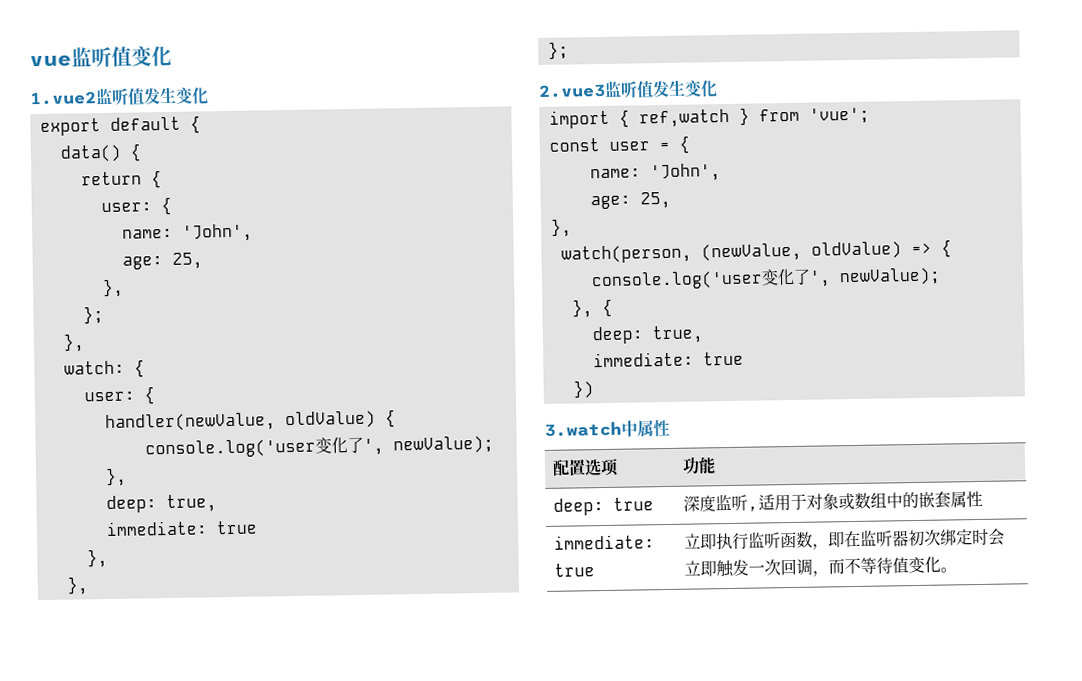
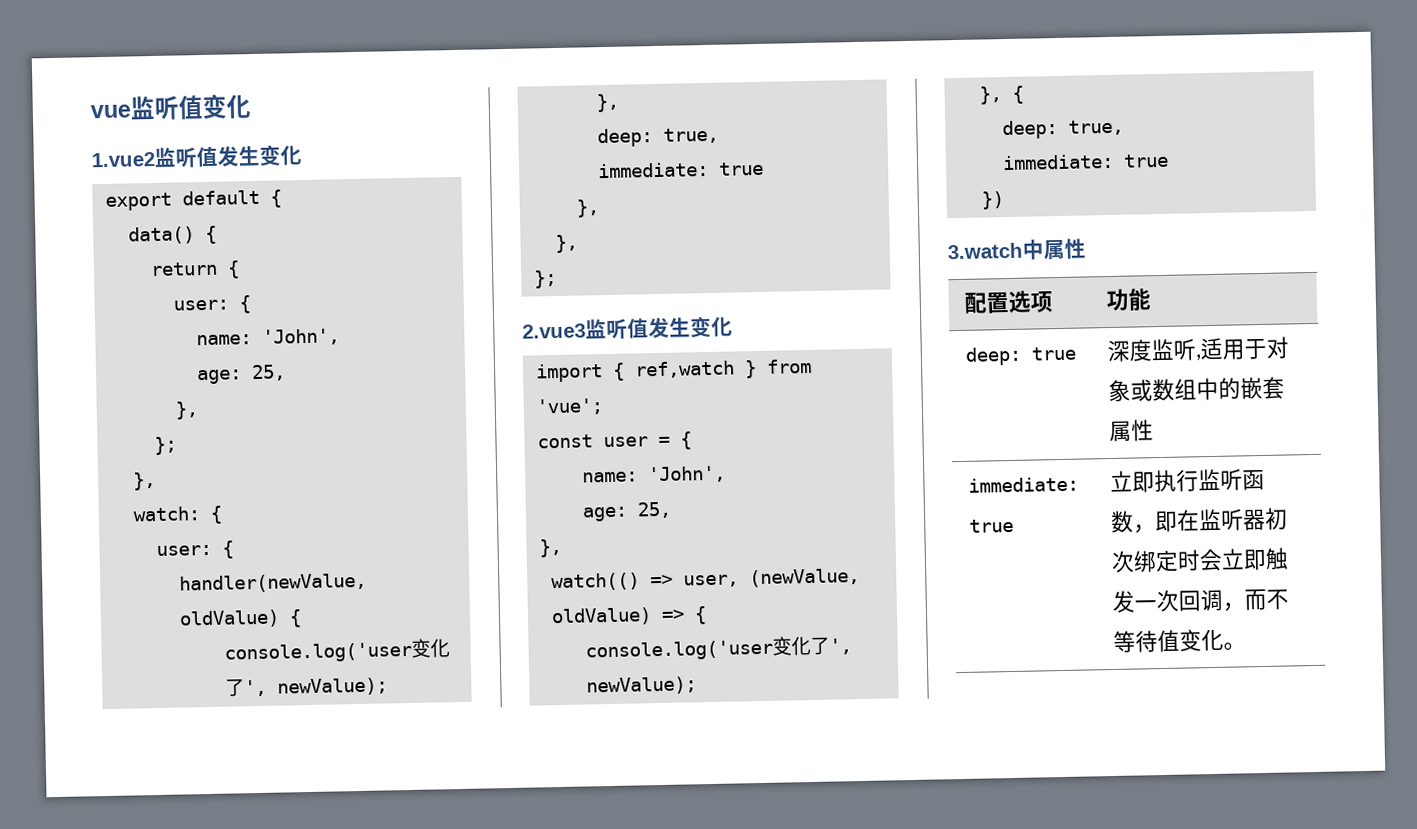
- watch(person, (newValue, oldValue) => {
+ watch(() => user, (newValue, oldValue) => {

